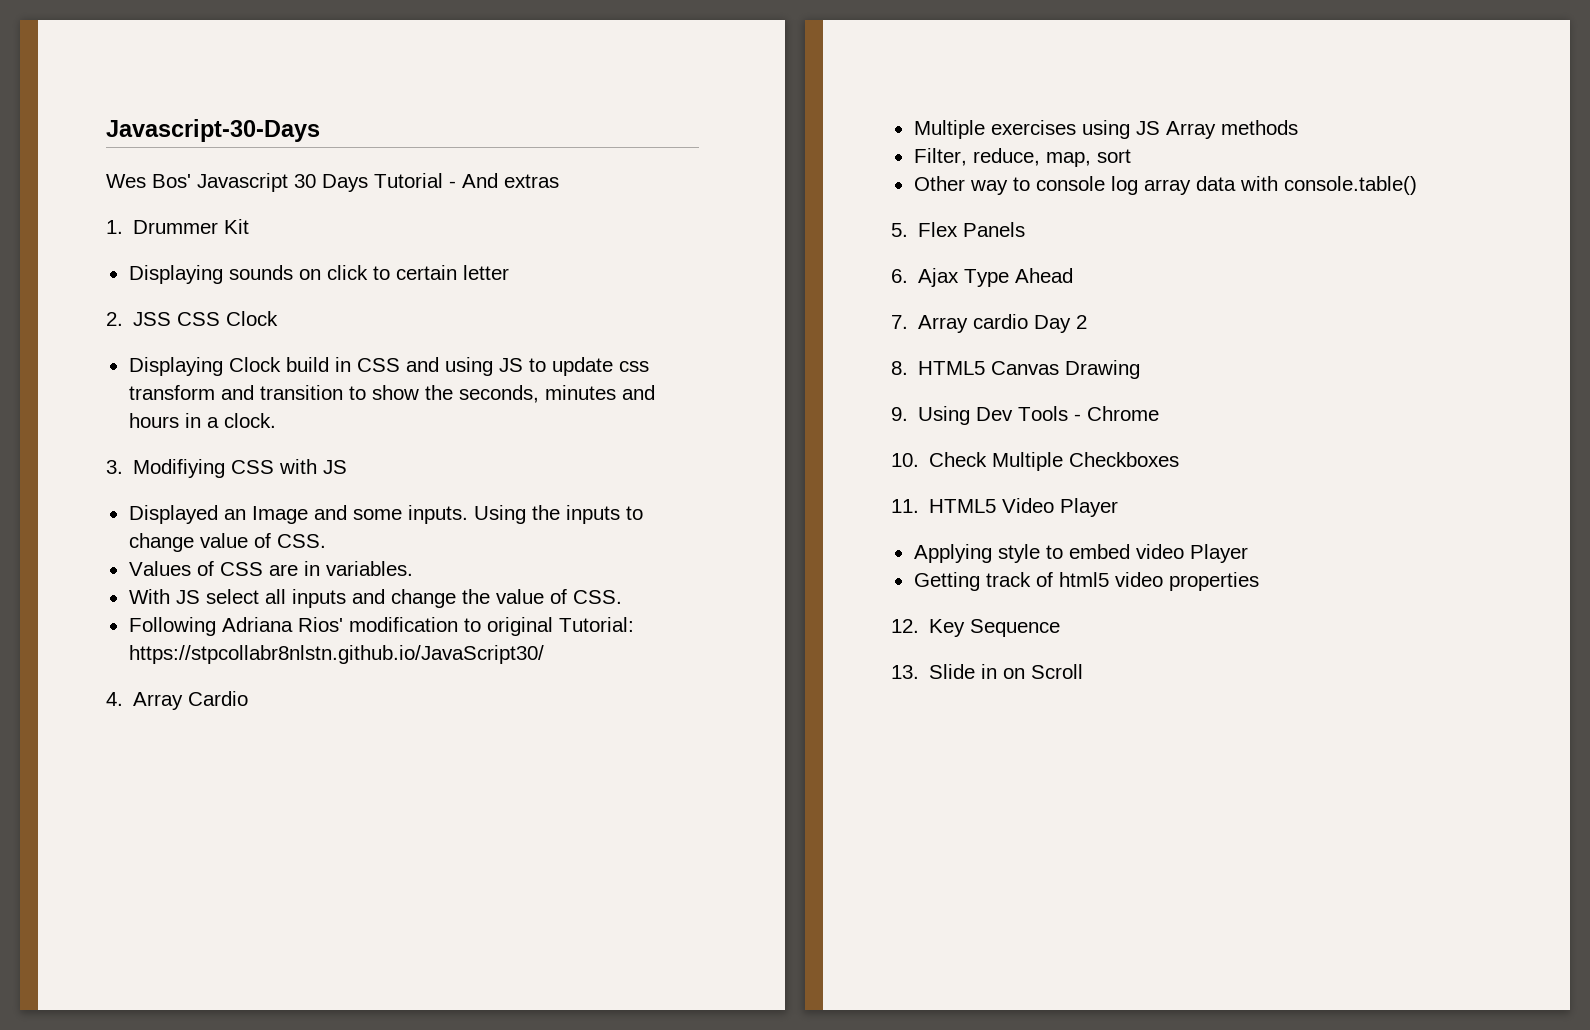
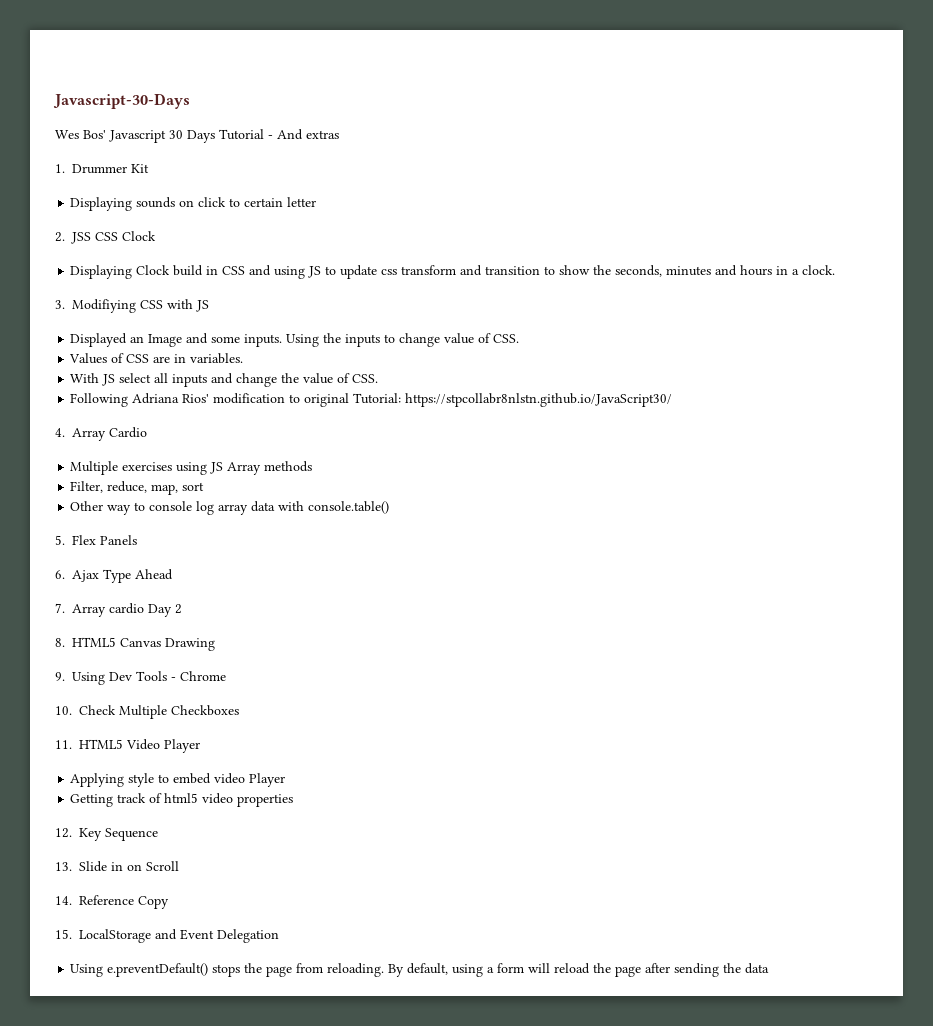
+ 14. Reference Copy
+ 15. LocalStorage and Event Delegation
+ Using e.preventDefault() stops the page from reloading. By default, using a form will reload the page after sending the data

